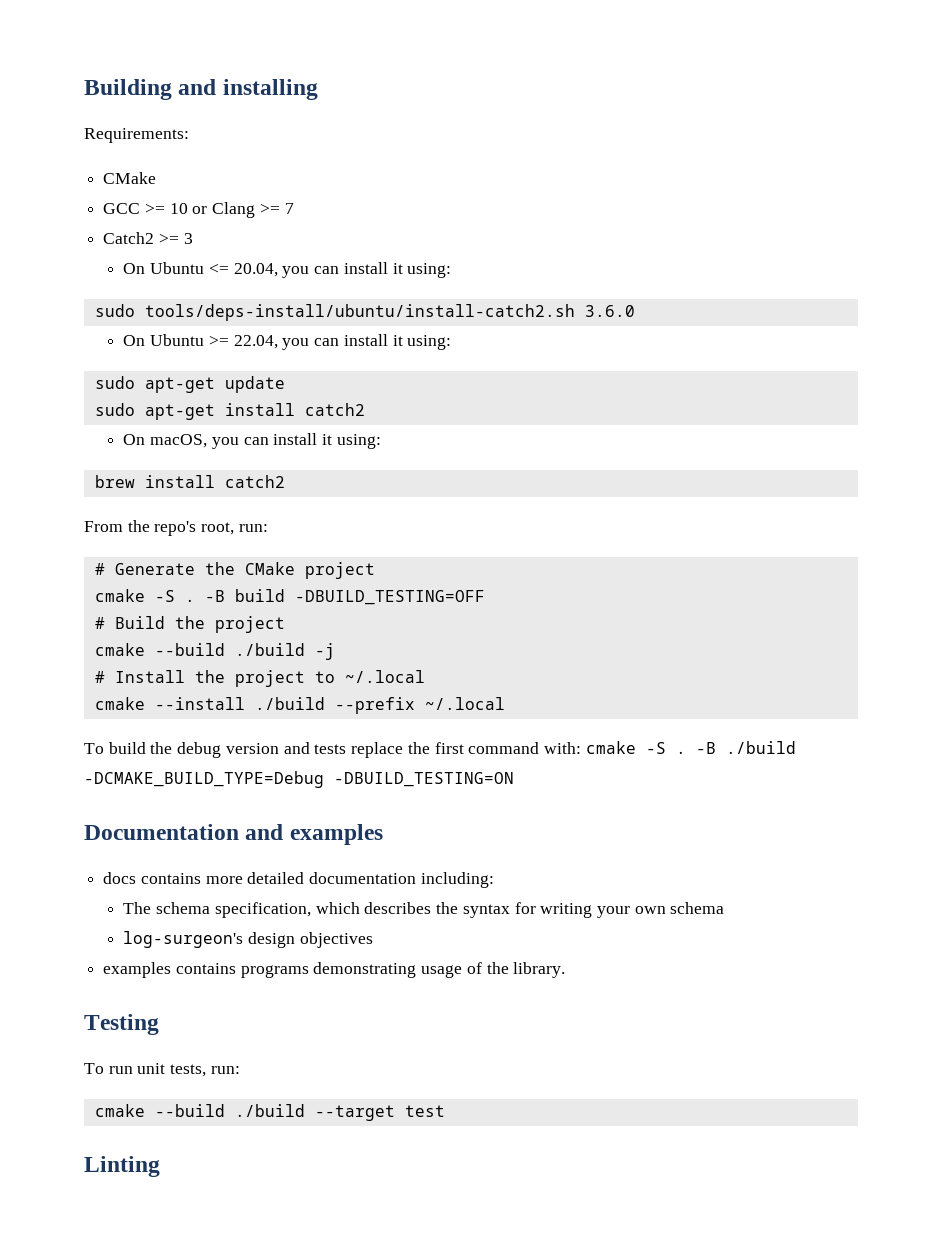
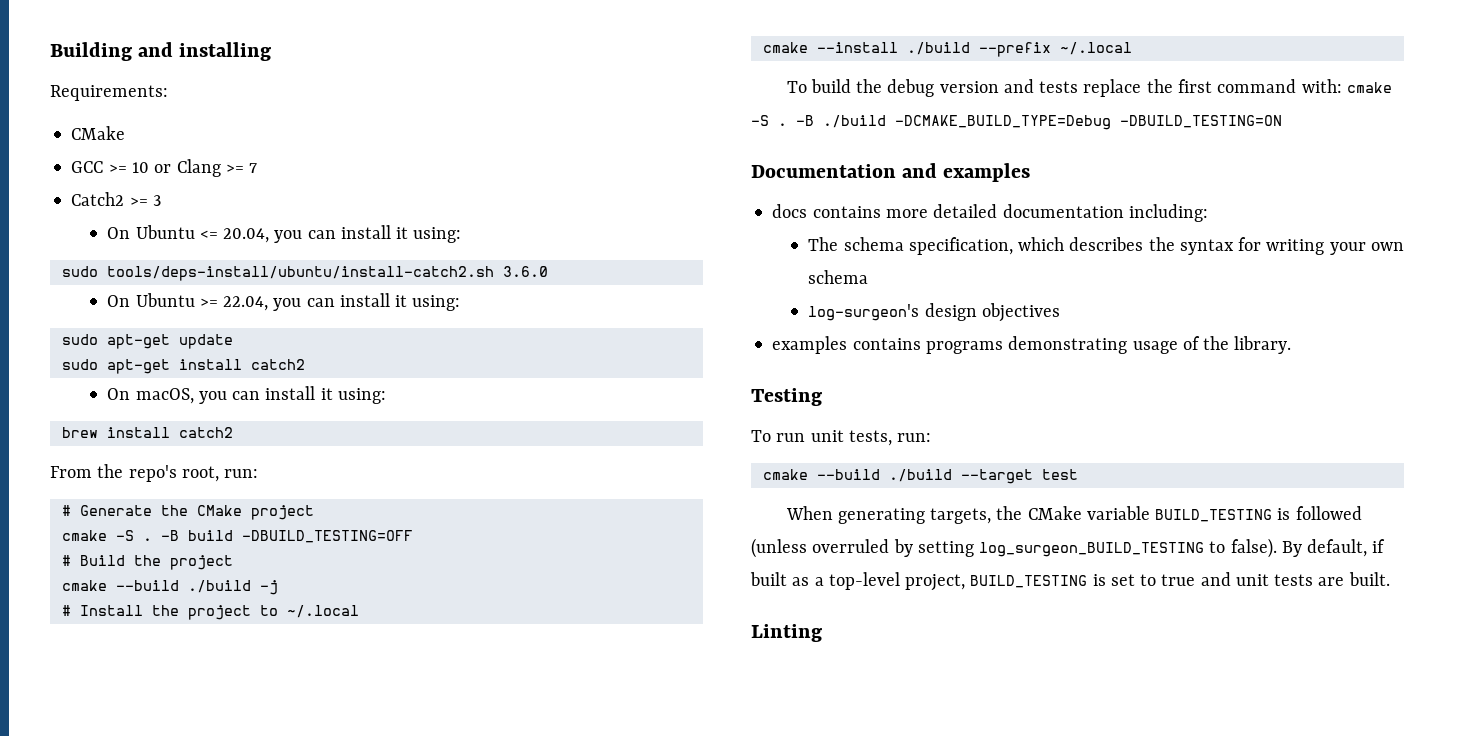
+ When generating targets, the CMake variable BUILD_TESTING is followed (unless overruled by setting log_surgeon_BUILD_TESTING to false). By default, if built as a top-level project, BUILD_TESTING is set to true and unit tests are built.

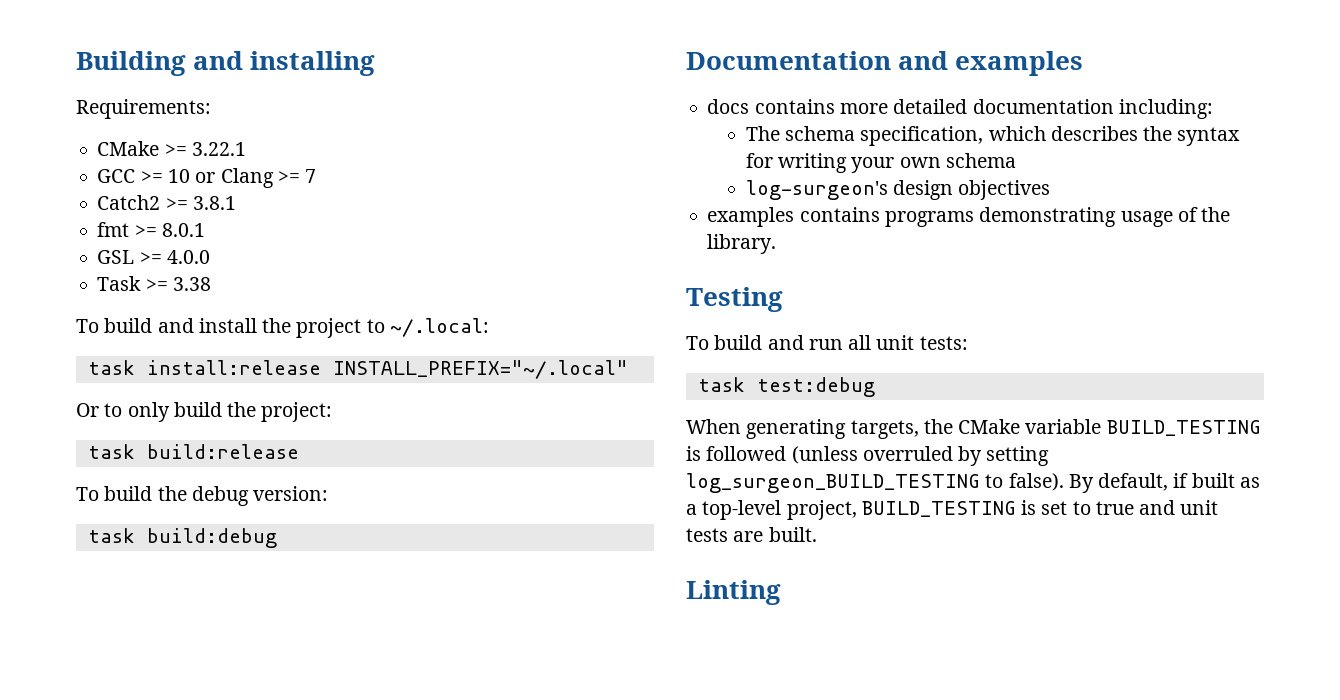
  Requirements:
- CMake
+ CMake >= 3.22.1
- Catch2 >= 3
- On Ubuntu <= 20.04, you can install it using:
- sudo tools/deps-install/ubuntu/install-catch2.sh 3.6.0
- On Ubuntu >= 22.04, you can install it using:
- sudo apt-get update
- sudo apt-get install catch2
- On macOS, you can install it using:
- brew install catch2
- From the repo's root, run:
- # Generate the CMake project
- cmake -S . -B build -DBUILD_TESTING=OFF
- # Build the project
- cmake --build ./build -j
- # Install the project to ~/.local
- cmake --install ./build --prefix ~/.local
- To build the debug version and tests replace the first command with: cmake -S . -B ./build -DCMAKE_BUILD_TYPE=Debug -DBUILD_TESTING=ON
+ Catch2 >= 3.8.1
+ fmt >= 8.0.1
+ GSL >= 4.0.0
+ Task >= 3.38
+ To build and install the project to ~/.local:
+ task install:release INSTALL_PREFIX="~/.local"
+ Or to only build the project:
+ task build:release
+ To build the debug version:
+ task build:debug
- To run unit tests, run:
- cmake --build ./build --target test
+ To build and run all unit tests:
+ task test:debug

